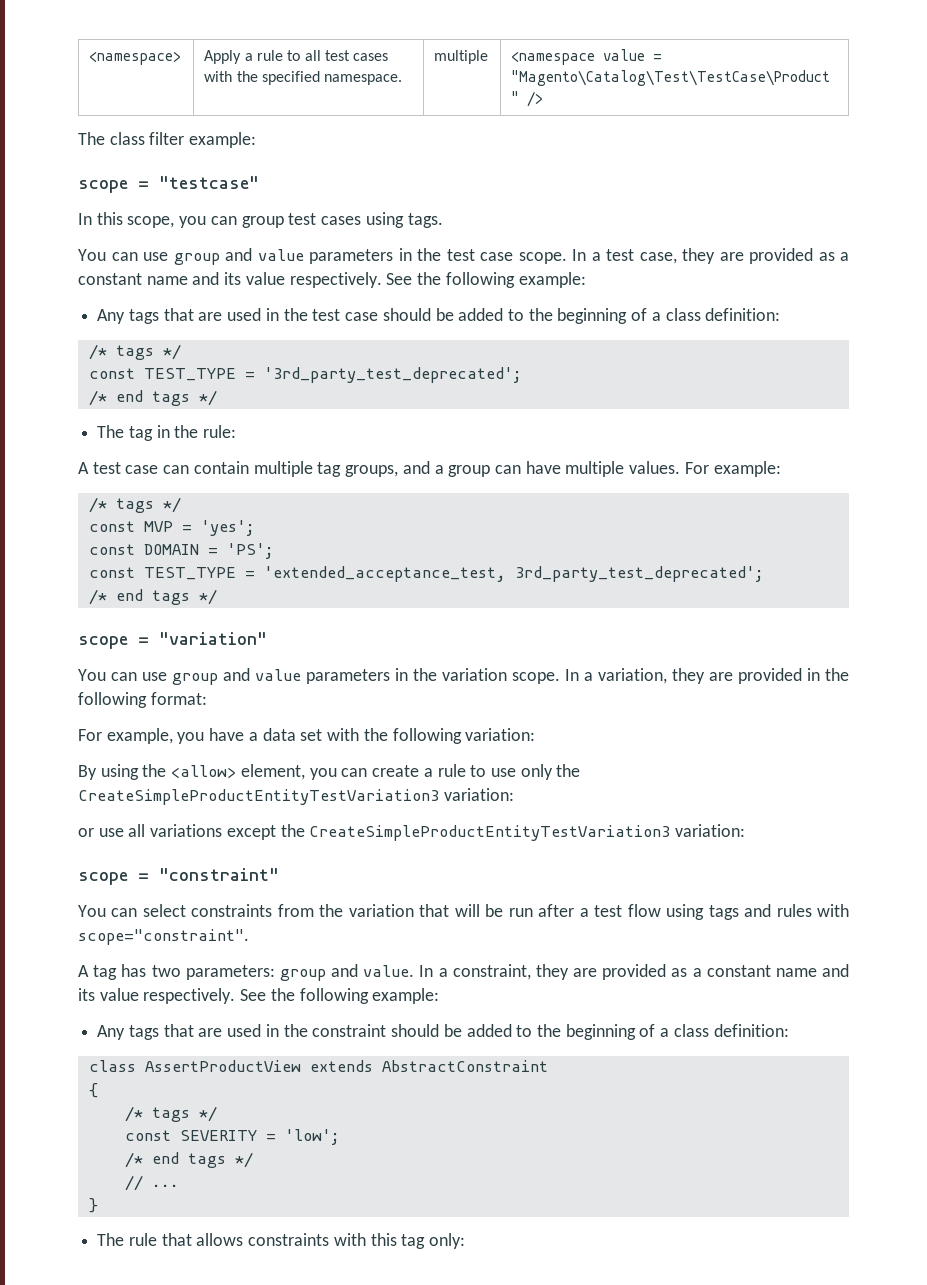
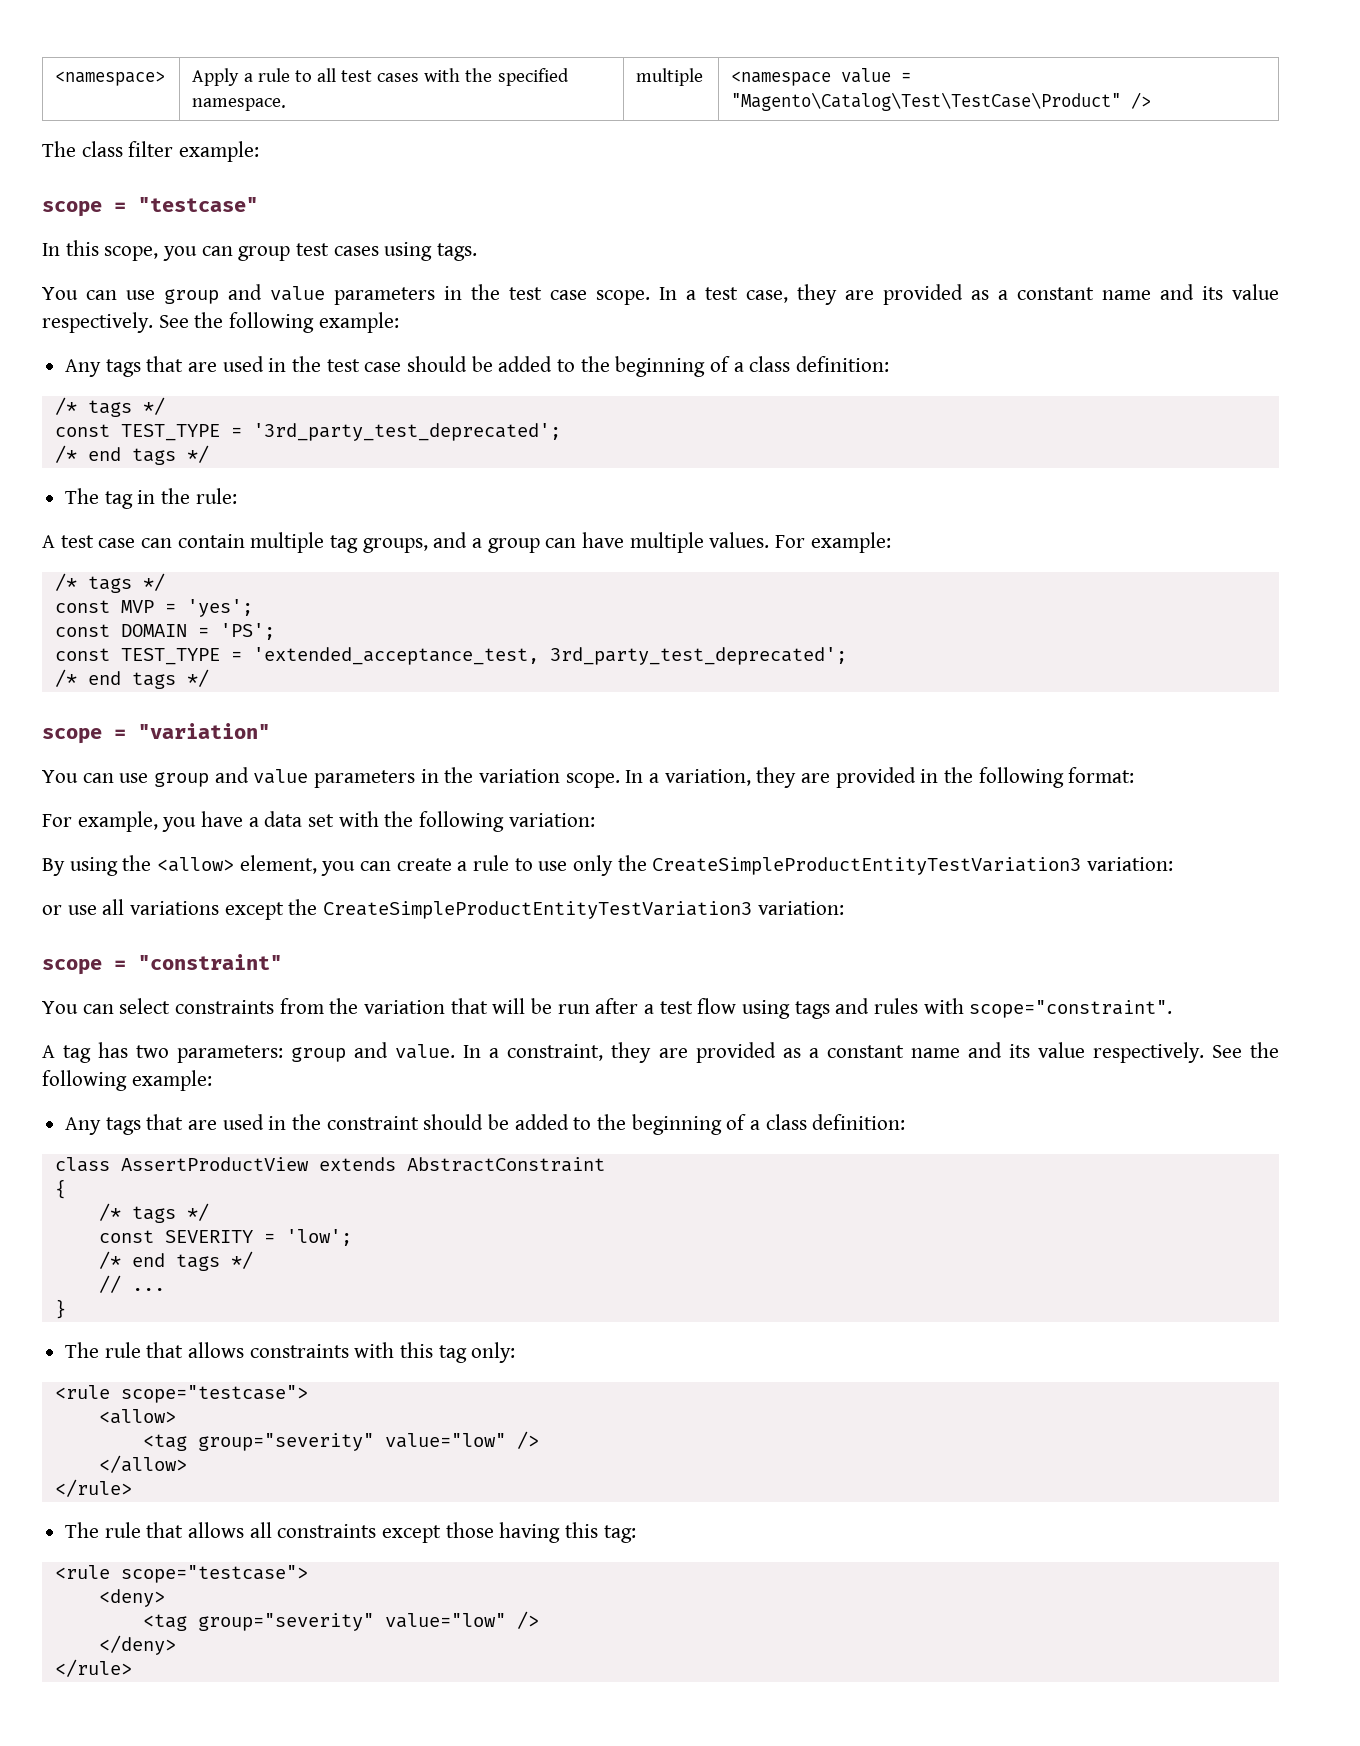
  The rule that allows constraints with this tag only:
+ <rule scope="testcase">
+ <allow>
+ <tag group="severity" value="low" />
+ </allow>
+ </rule>
+ The rule that allows all constraints except those having this tag:
+ <rule scope="testcase">
+ <deny>
+ <tag group="severity" value="low" />
+ </deny>
+ </rule>

